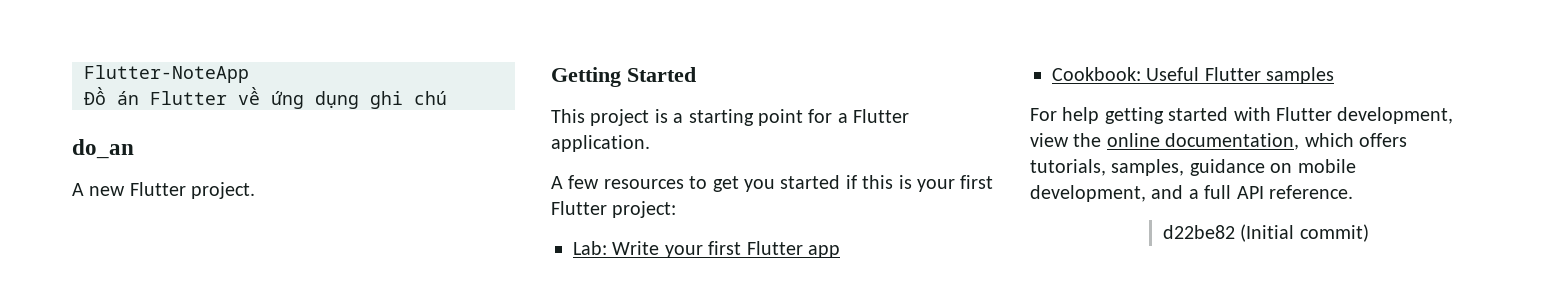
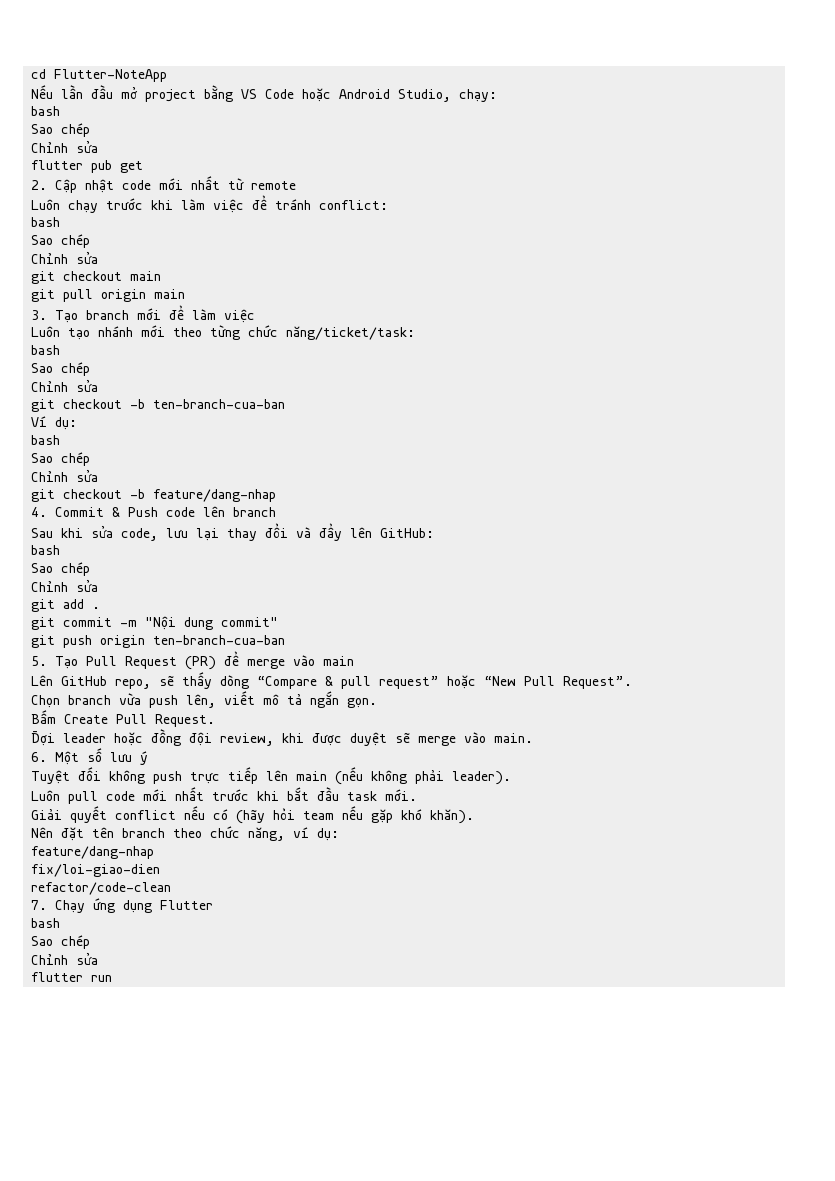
- Flutter-NoteApp
+ cd Flutter-NoteApp
- Đồ án Flutter về ứng dụng ghi chú
- do_an
- A new Flutter project.
- Getting Started
- This project is a starting point for a Flutter application.
- A few resources to get you started if this is your first Flutter project:
- Lab: Write your first Flutter app
- Cookbook: Useful Flutter samples
- For help getting started with Flutter development, view the online documentation, which offers tutorials, samples, guidance on mobile development, and a full API reference.
- d22be82 (Initial commit)
+ Nếu lần đầu mở project bằng VS Code hoặc Android Studio, chạy:
+ bash
+ Sao chép
+ Chỉnh sửa
+ flutter pub get
+ 2. Cập nhật code mới nhất từ remote
+ Luôn chạy trước khi làm việc để tránh conflict:
+ bash
+ Sao chép
+ Chỉnh sửa
+ git checkout main
+ git pull origin main
+ 3. Tạo branch mới để làm việc
+ Luôn tạo nhánh mới theo từng chức năng/ticket/task:
+ bash
+ Sao chép
+ Chỉnh sửa
+ git checkout -b ten-branch-cua-ban
+ Ví dụ:
+ bash
+ Sao chép
+ Chỉnh sửa
+ git checkout -b feature/dang-nhap
+ 4. Commit & Push code lên branch
+ Sau khi sửa code, lưu lại thay đổi và đẩy lên GitHub:
+ bash
+ Sao chép
+ Chỉnh sửa
+ git add .
+ git commit -m "Nội dung commit"
+ git push origin ten-branch-cua-ban
+ 5. Tạo Pull Request (PR) để merge vào main
+ Lên GitHub repo, sẽ thấy dòng “Compare & pull request” hoặc “New Pull Request”.
+ Chọn branch vừa push lên, viết mô tả ngắn gọn.
+ Bấm Create Pull Request.
+ Đợi leader hoặc đồng đội review, khi được duyệt sẽ merge vào main.
+ 6. Một số lưu ý
+ Tuyệt đối không push trực tiếp lên main (nếu không phải leader).
+ Luôn pull code mới nhất trước khi bắt đầu task mới.
+ Giải quyết conflict nếu có (hãy hỏi team nếu gặp khó khăn).
+ Nên đặt tên branch theo chức năng, ví dụ:
+ feature/dang-nhap
+ fix/loi-giao-dien
+ refactor/code-clean
+ 7. Chạy ứng dụng Flutter
+ bash
+ Sao chép
+ Chỉnh sửa
+ flutter run

